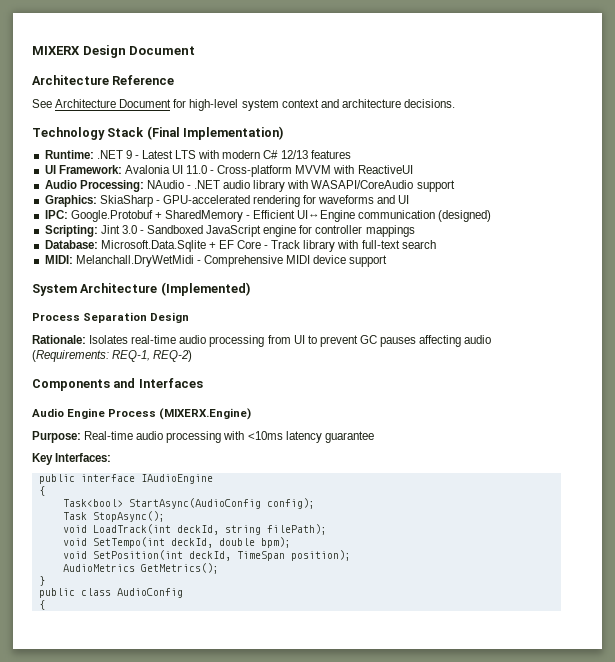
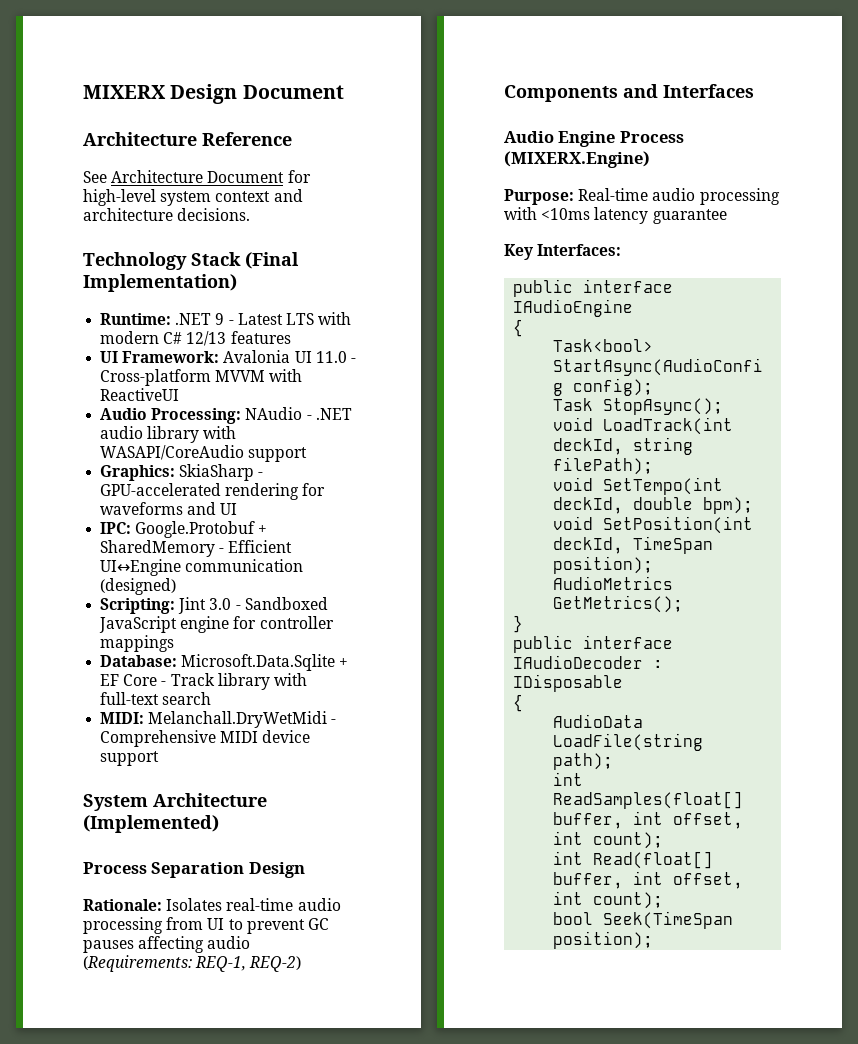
- public class AudioConfig
+ public interface IAudioDecoder : IDisposable
  {
+ AudioData LoadFile(string path);
+ int ReadSamples(float[] buffer, int offset, int count);
+ int Read(float[] buffer, int offset, int count);
+ bool Seek(TimeSpan position);

